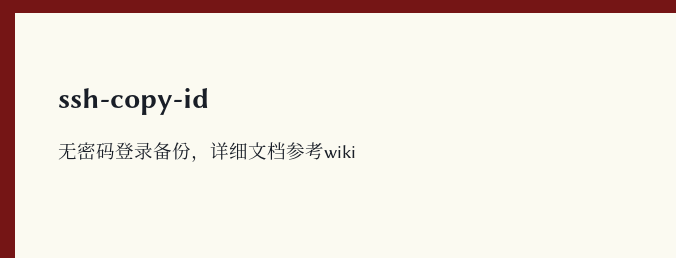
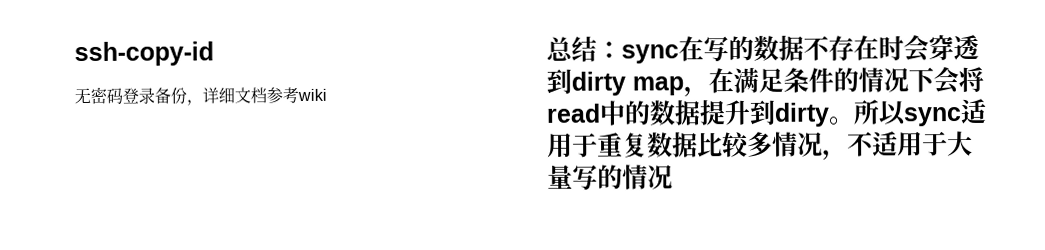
+ 总结：sync在写的数据不存在时会穿透到dirty map，在满足条件的情况下会将read中的数据提升到dirty。所以sync适用于重复数据比较多情况，不适用于大量写的情况

